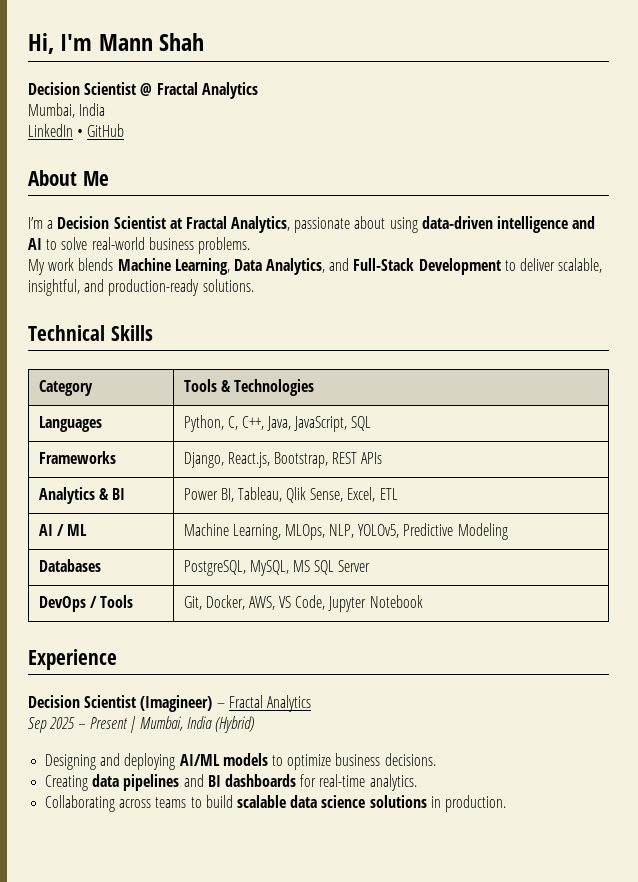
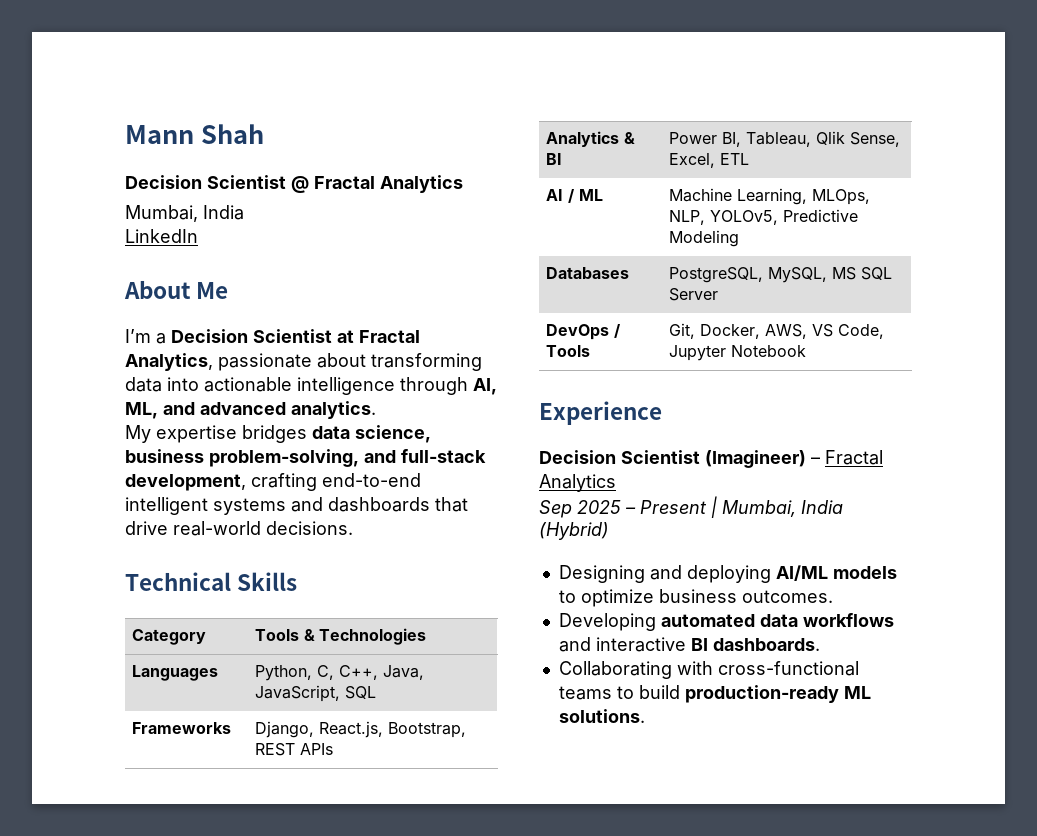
- Hi, I'm Mann Shah
+ Mann Shah
- LinkedIn • GitHub
+ LinkedIn
- I’m a Decision Scientist at Fractal Analytics, passionate about using data-driven intelligence and AI to solve real-world business problems.
- My work blends Machine Learning, Data Analytics, and Full-Stack Development to deliver scalable, insightful, and production-ready solutions.
+ I’m a Decision Scientist at Fractal Analytics, passionate about transforming data into actionable intelligence through AI, ML, and advanced analytics.
+ My expertise bridges data science, business problem-solving, and full-stack development, crafting end-to-end intelligent systems and dashboards that drive real-world decisions.
- Designing and deploying AI/ML models to optimize business decisions.
- Creating data pipelines and BI dashboards for real-time analytics.
+ Designing and deploying AI/ML models to optimize business outcomes.
+ Developing automated data workflows and interactive BI dashboards.
- Collaborating across teams to build scalable data science solutions in production.
+ Collaborating with cross-functional teams to build production-ready ML solutions.

